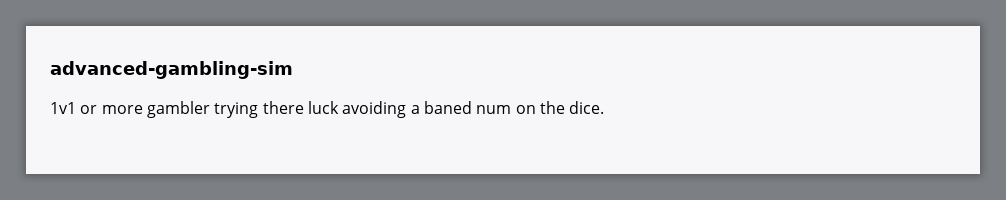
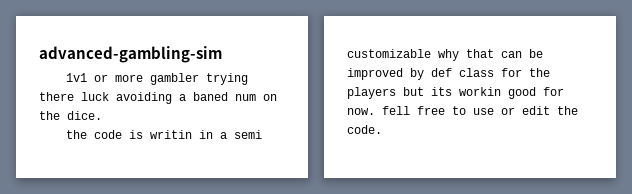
+ the code is writin in a semi customizable why that can be improved by def class for the players but its workin good for now. fell free to use or edit the code.

